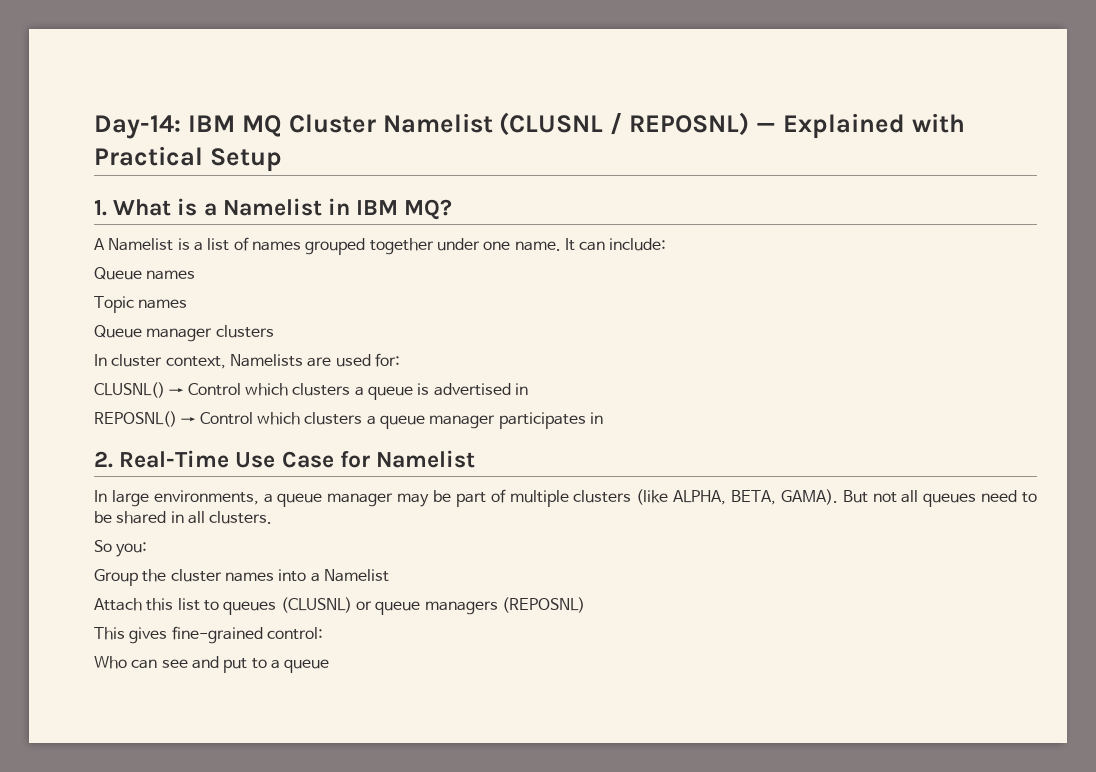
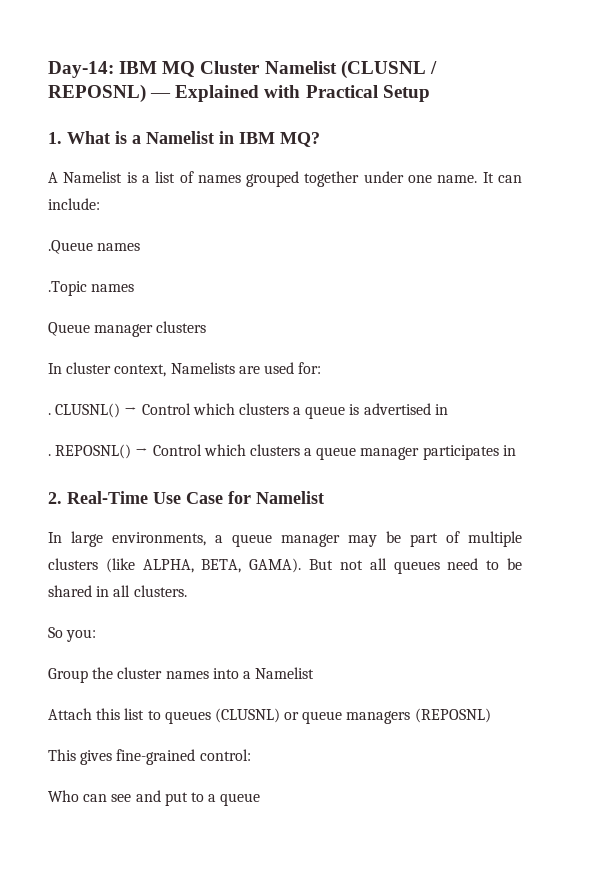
- Queue names
- Topic names
+ .Queue names
+ .Topic names
  In cluster context, Namelists are used for:
- CLUSNL() → Control which clusters a queue is advertised in
- REPOSNL() → Control which clusters a queue manager participates in
+ . CLUSNL() → Control which clusters a queue is advertised in
+ . REPOSNL() → Control which clusters a queue manager participates in

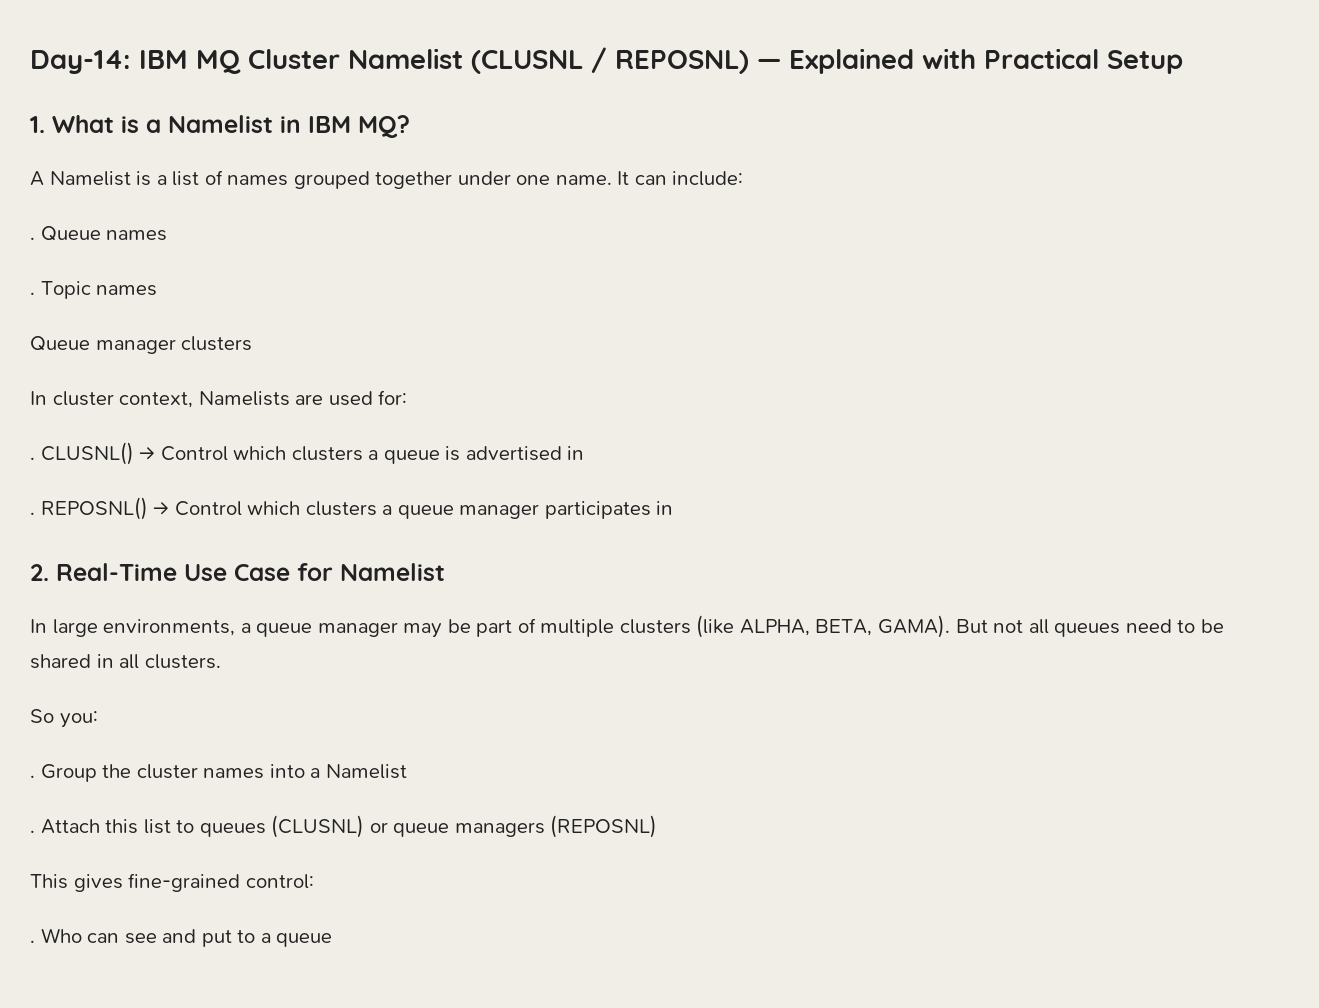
- .Queue names
- .Topic names
+ . Queue names
+ . Topic names
  So you:
- Group the cluster names into a Namelist
- Attach this list to queues (CLUSNL) or queue managers (REPOSNL)
+ . Group the cluster names into a Namelist
+ . Attach this list to queues (CLUSNL) or queue managers (REPOSNL)
  This gives fine-grained control:
- Who can see and put to a queue
+ . Who can see and put to a queue

